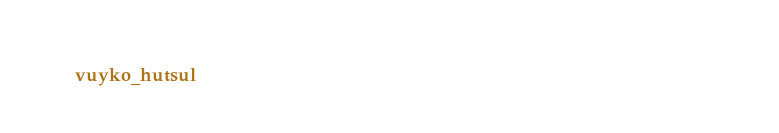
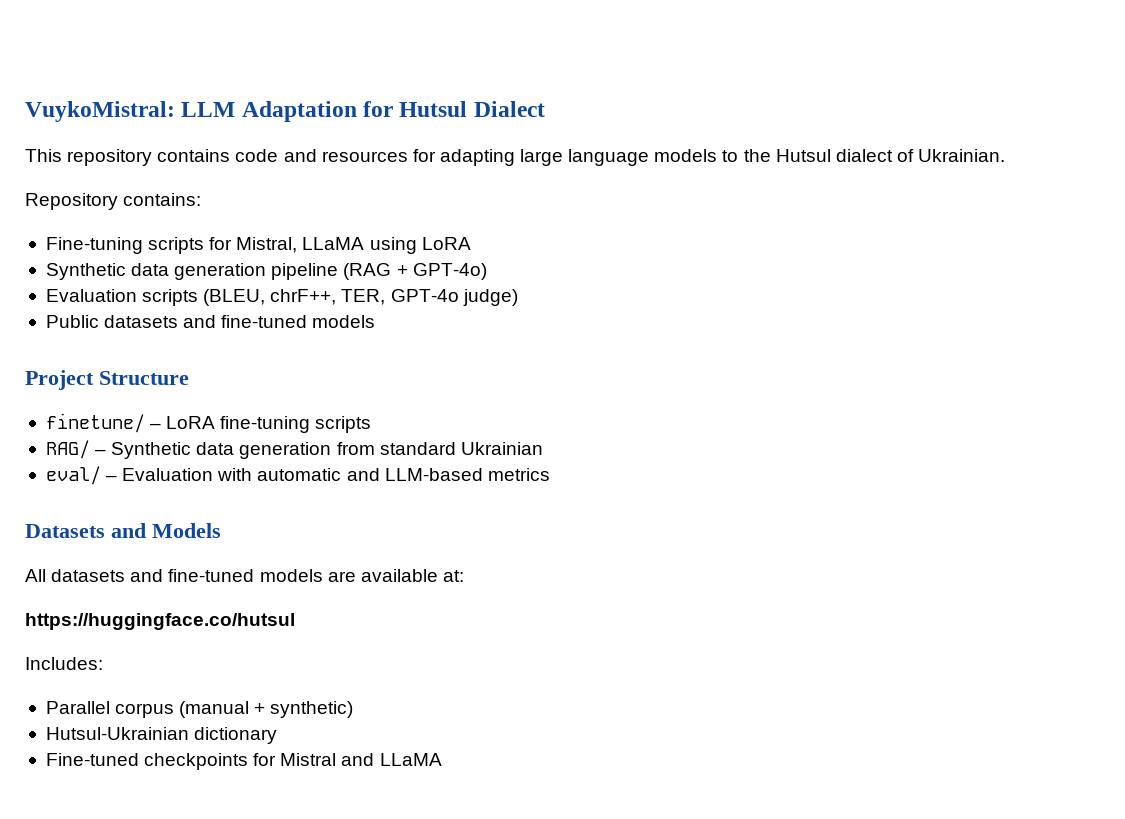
- vuyko_hutsul
+ VuykoMistral: LLM Adaptation for Hutsul Dialect
+ This repository contains code and resources for adapting large language models to the Hutsul dialect of Ukrainian.
+ Repository contains:
+ Fine-tuning scripts for Mistral, LLaMA using LoRA
+ Synthetic data generation pipeline (RAG + GPT-4o)
+ Evaluation scripts (BLEU, chrF++, TER, GPT-4o judge)
+ Public datasets and fine-tuned models
+ Project Structure
+ finetune/ – LoRA fine-tuning scripts
+ RAG/ – Synthetic data generation from standard Ukrainian
+ eval/ – Evaluation with automatic and LLM-based metrics
+ Datasets and Models
+ All datasets and fine-tuned models are available at:
+ https://huggingface.co/hutsul
+ Includes:
+ Parallel corpus (manual + synthetic)
+ Hutsul-Ukrainian dictionary
+ Fine-tuned checkpoints for Mistral and LLaMA

